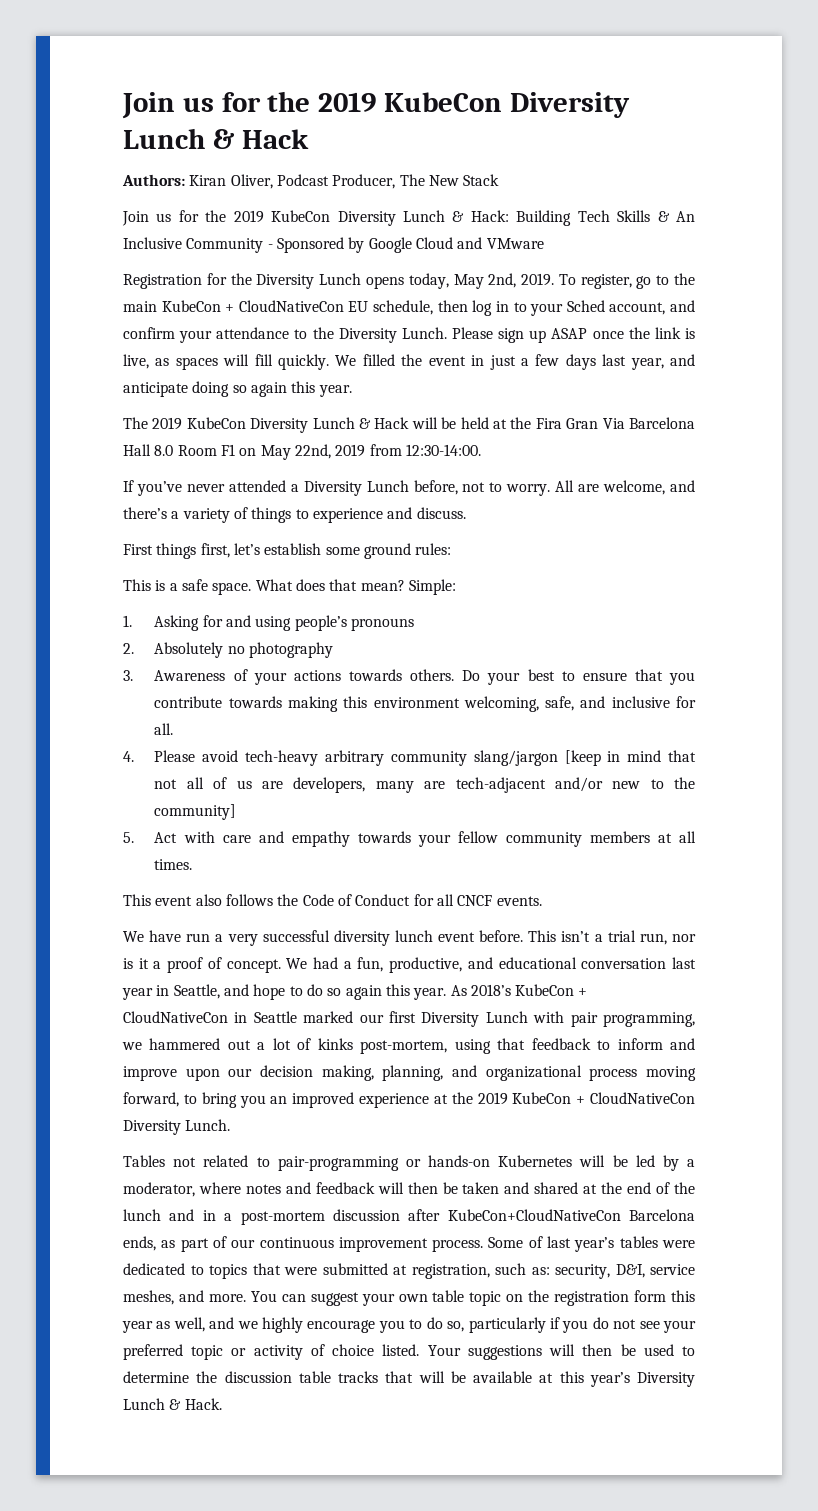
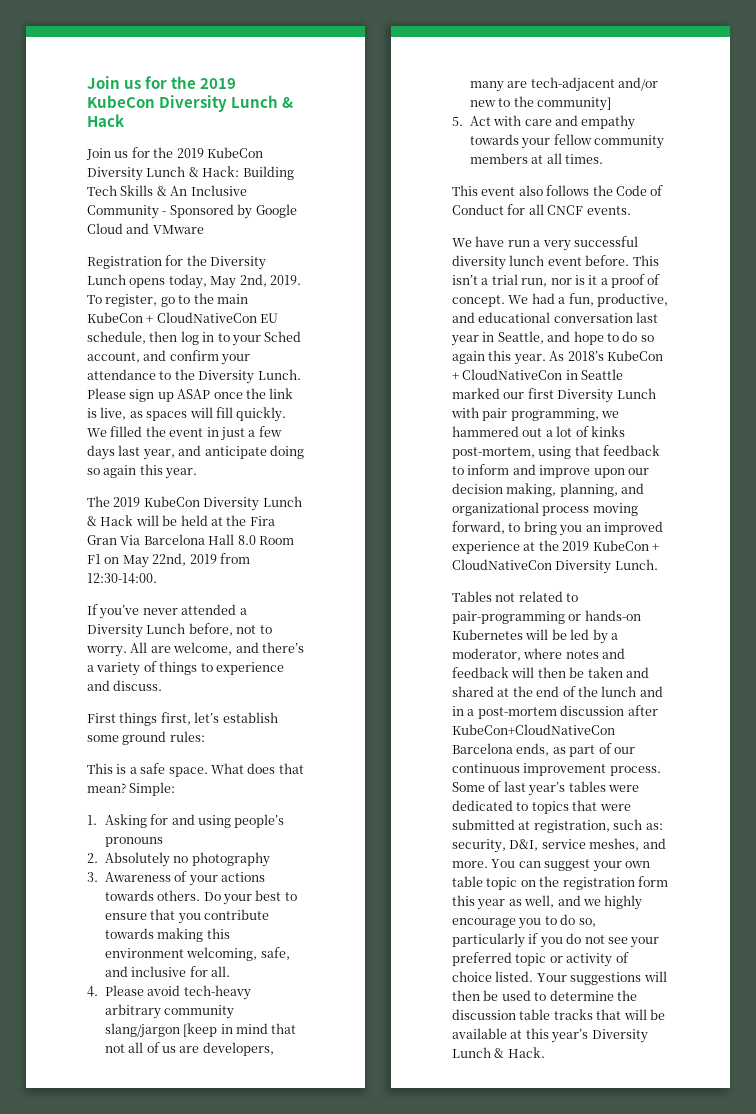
- Authors: Kiran Oliver, Podcast Producer, The New Stack

